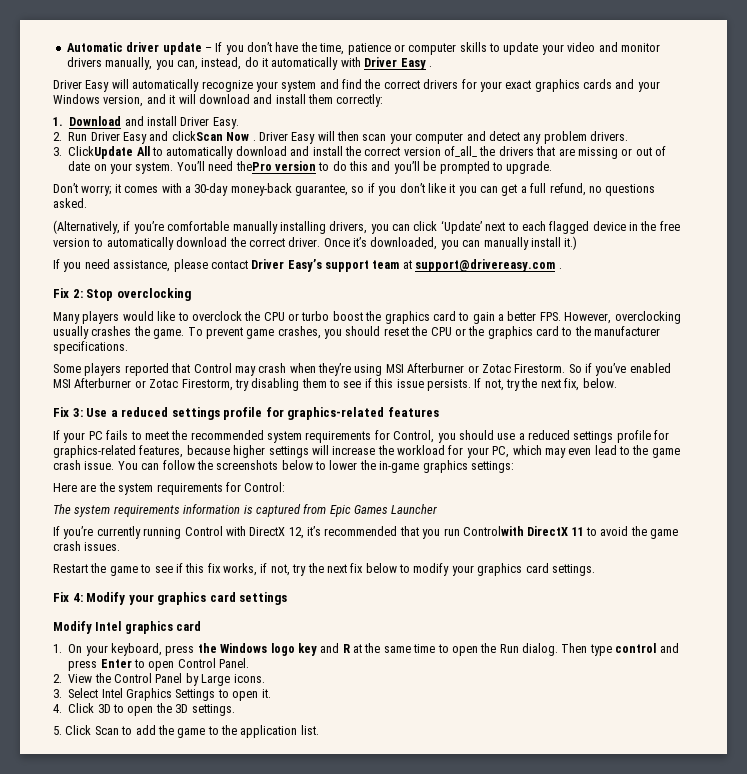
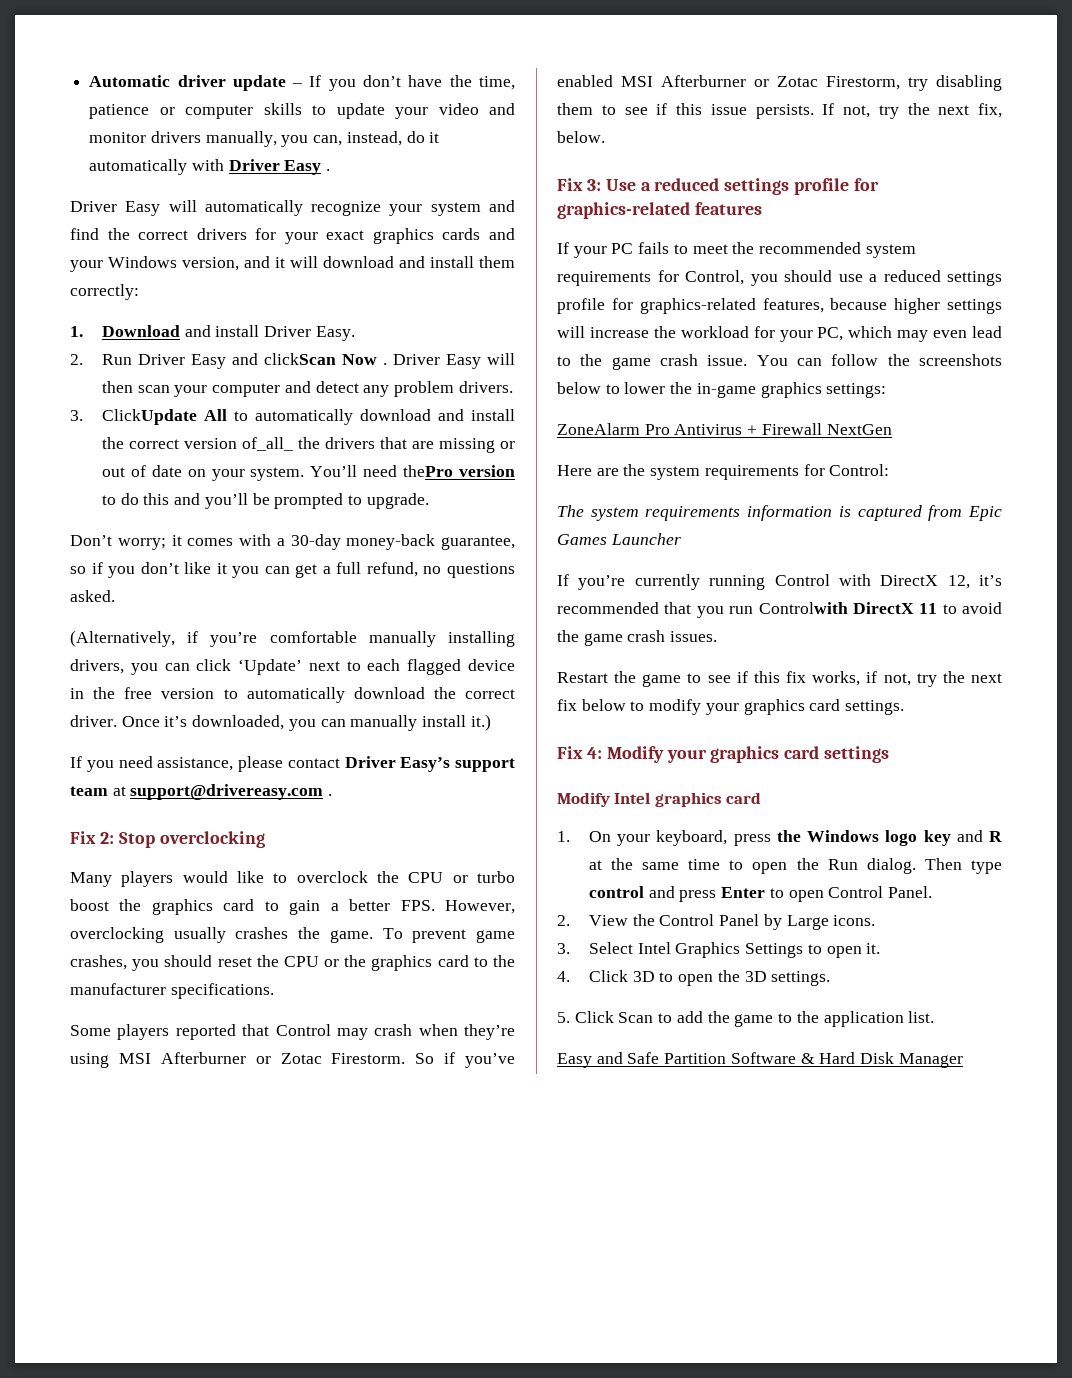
+ ZoneAlarm Pro Antivirus + Firewall NextGen
+ Easy and Safe Partition Software & Hard Disk Manager

